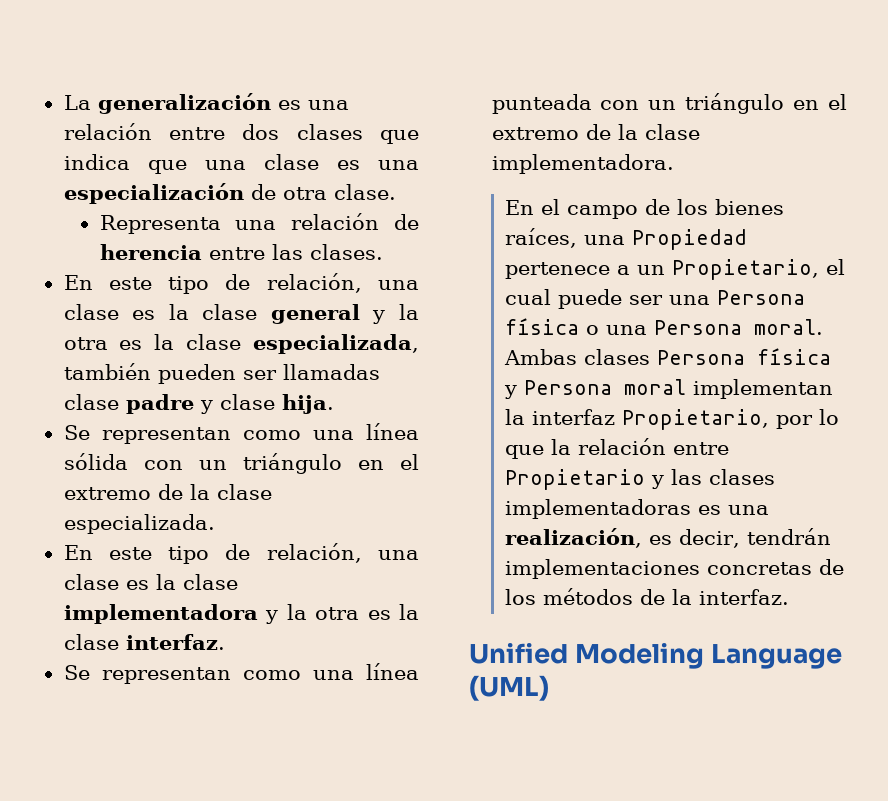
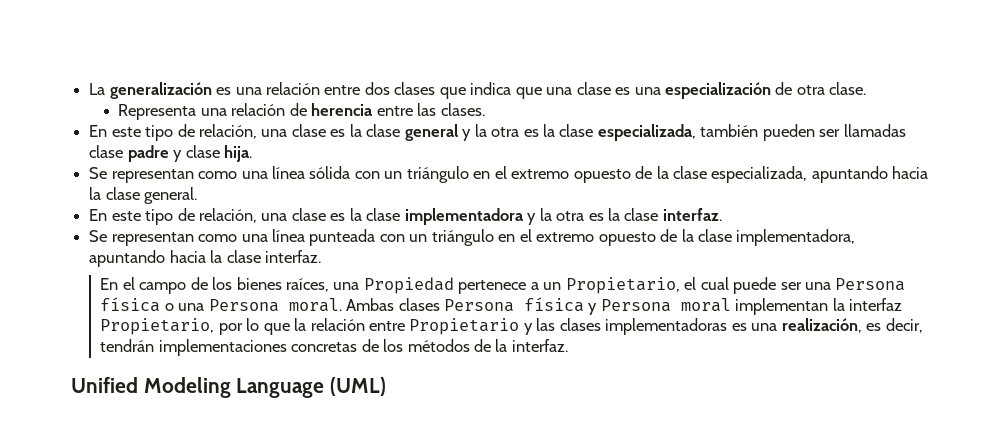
- Se representan como una línea sólida con un triángulo en el extremo de la clase especializada.
+ Se representan como una línea sólida con un triángulo en el extremo opuesto de la clase especializada, apuntando hacia la clase general.
- Se representan como una línea punteada con un triángulo en el extremo de la clase implementadora.
+ Se representan como una línea punteada con un triángulo en el extremo opuesto de la clase implementadora, apuntando hacia la clase interfaz.

